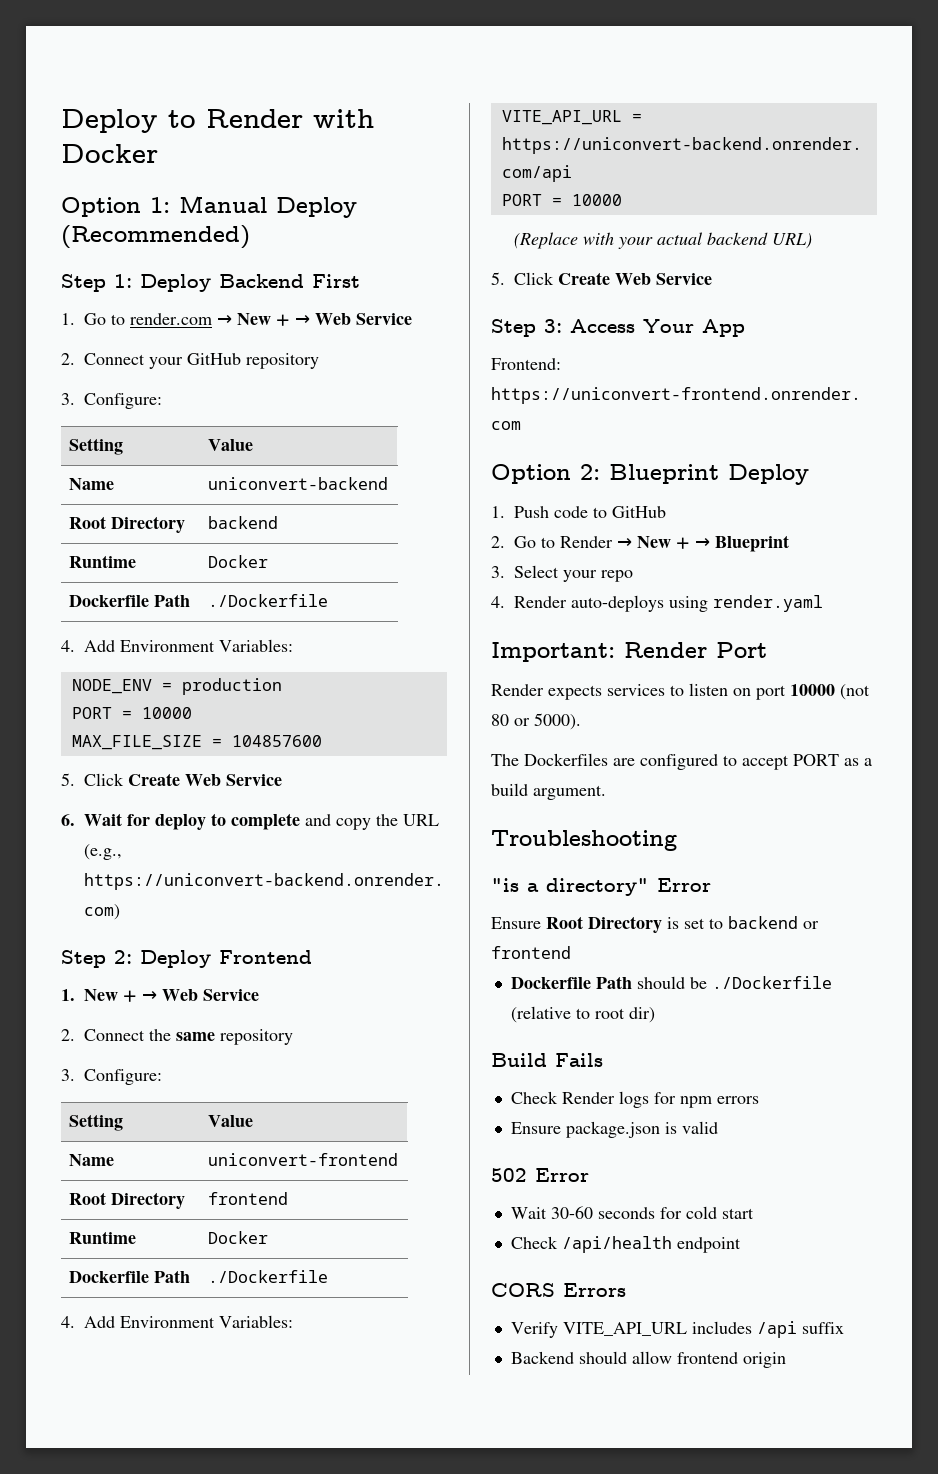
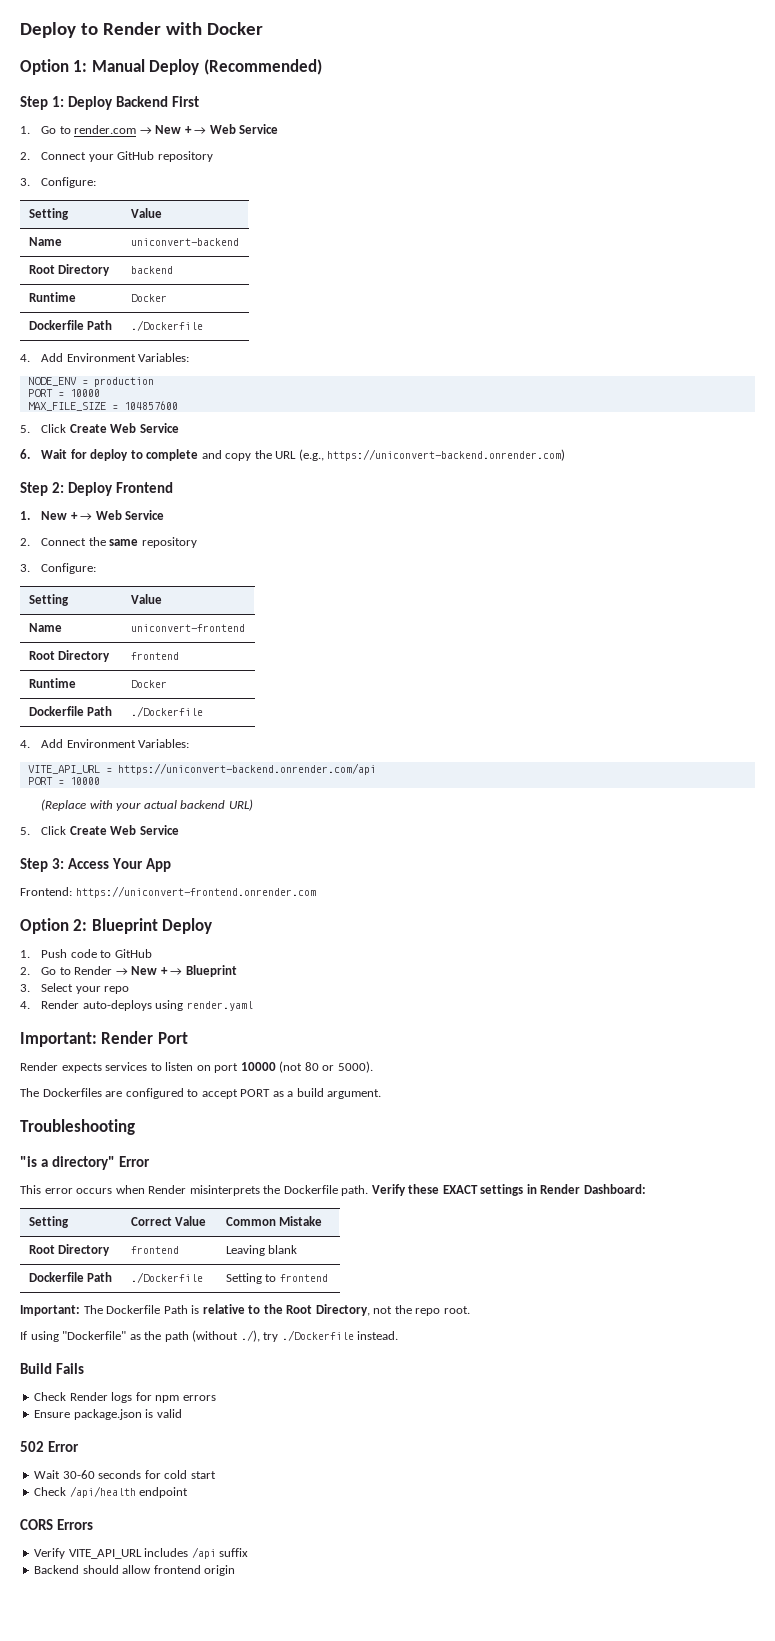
- Ensure Root Directory is set to backend or frontend
- Dockerfile Path should be ./Dockerfile (relative to root dir)
+ This error occurs when Render misinterprets the Dockerfile path. Verify these EXACT settings in Render Dashboard:
+ Setting | Correct Value | Common Mistake
+ Root Directory | frontend | Leaving blank
+ Dockerfile Path | ./Dockerfile | Setting to frontend
+ Important: The Dockerfile Path is relative to the Root Directory, not the repo root.
+ If using "Dockerfile" as the path (without ./), try ./Dockerfile instead.

